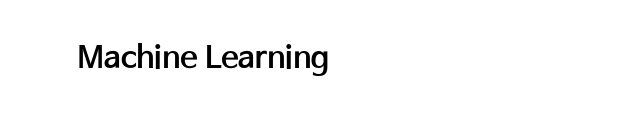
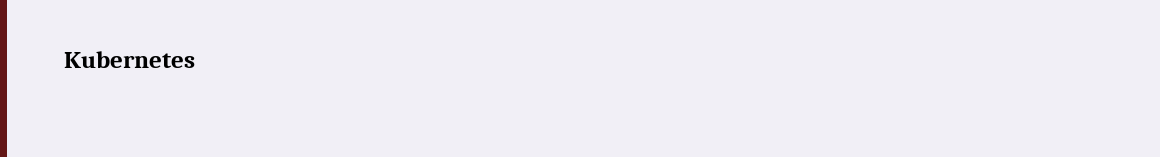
- Machine Learning
+ Kubernetes

